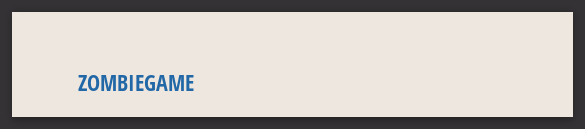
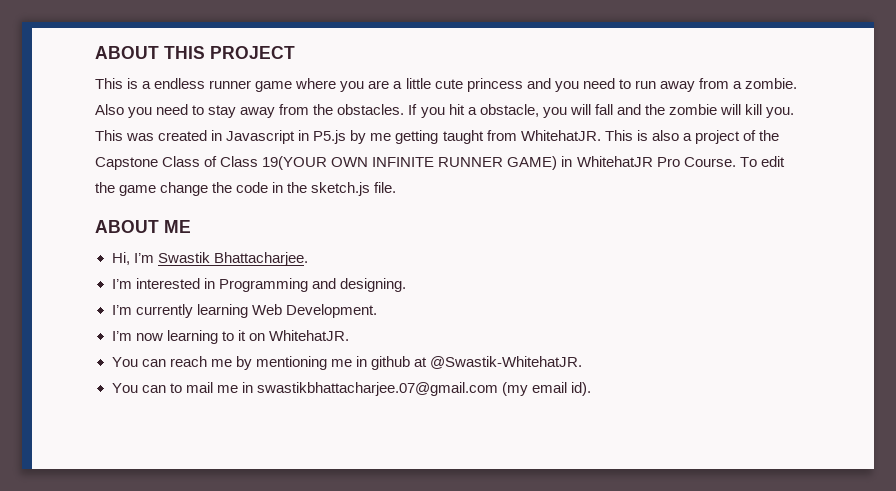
- ZOMBIEGAME
+ ABOUT THIS PROJECT
+ This is a endless runner game where you are a little cute princess and you need to run away from a zombie. Also you need to stay away from the obstacles. If you hit a obstacle, you will fall and the zombie will kill you. This was created in Javascript in P5.js by me getting taught from WhitehatJR. This is also a project of the Capstone Class of Class 19(YOUR OWN INFINITE RUNNER GAME) in WhitehatJR Pro Course. To edit the game change the code in the sketch.js file.
+ ABOUT ME
+ Hi, I’m Swastik Bhattacharjee.
+ I’m interested in Programming and designing.
+ I’m currently learning Web Development.
+ I’m now learning to it on WhitehatJR.
+ You can reach me by mentioning me in github at @Swastik-WhitehatJR.
+ You can to mail me in swastikbhattacharjee.07@gmail.com (my email id).

